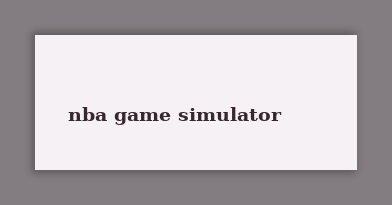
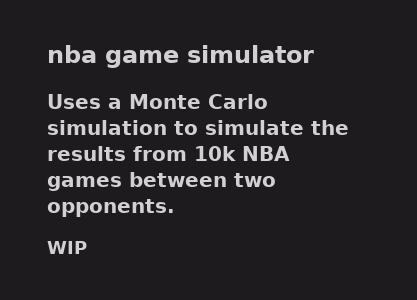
+ Uses a Monte Carlo simulation to simulate the results from 10k NBA games between two opponents.
+ WIP

